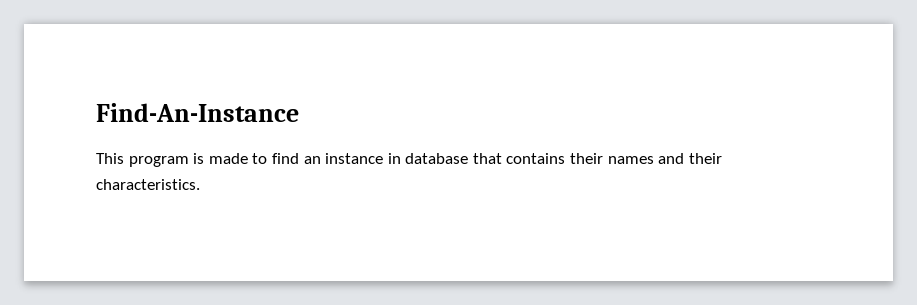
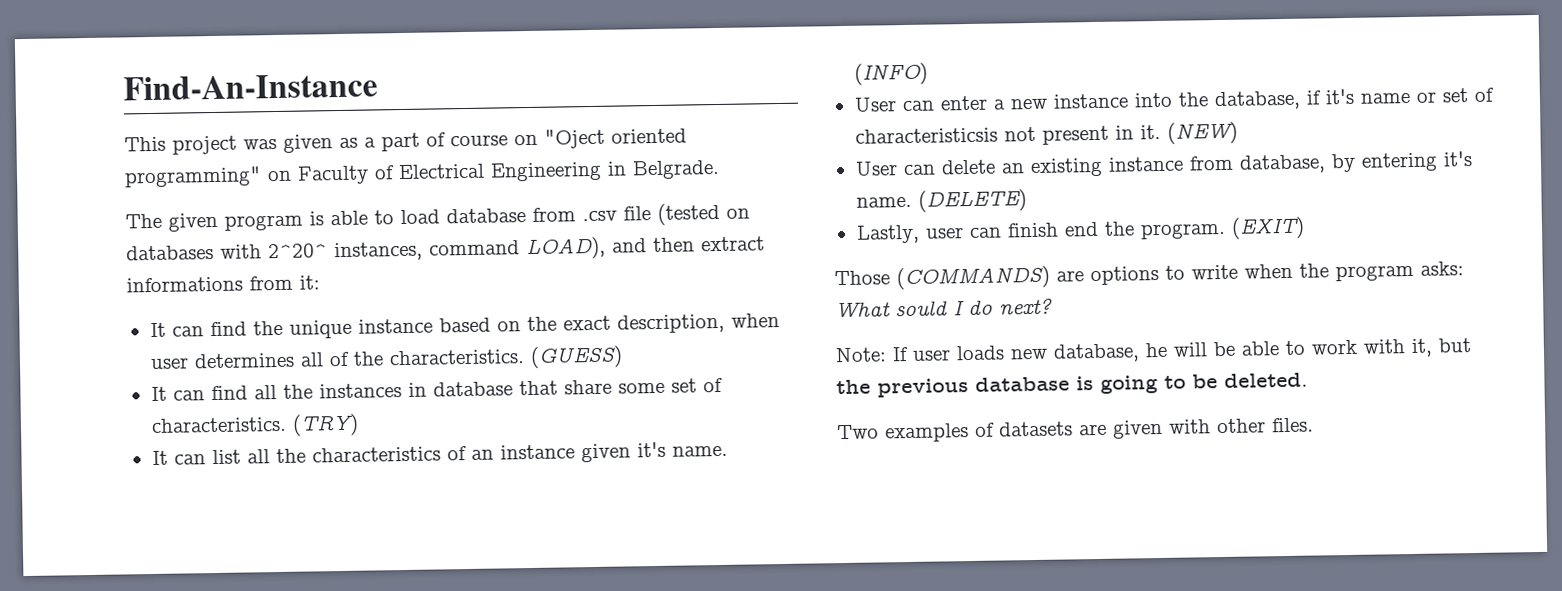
- This program is made to find an instance in database that contains their names and their characteristics.
+ This project was given as a part of course on "Oject oriented programming" on Faculty of Electrical Engineering in Belgrade.
+ The given program is able to load database from .csv file (tested on databases with 2^20^ instances, command LOAD), and then extract informations from it:
+ It can find the unique instance based on the exact description, when user determines all of the characteristics. (GUESS)
+ It can find all the instances in database that share some set of characteristics. (TRY)
+ It can list all the characteristics of an instance given it's name. (INFO)
+ User can enter a new instance into the database, if it's name or set of characteristicsis not present in it. (NEW)
+ User can delete an existing instance from database, by entering it's name. (DELETE)
+ Lastly, user can finish end the program. (EXIT)
+ Those (COMMANDS) are options to write when the program asks: What sould I do next?
+ Note: If user loads new database, he will be able to work with it, but the previous database is going to be deleted.
+ Two examples of datasets are given with other files.

